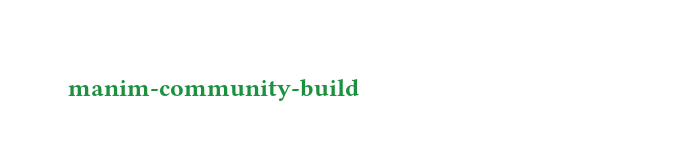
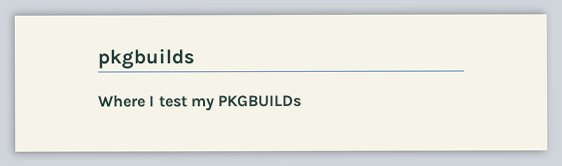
- manim-community-build
+ pkgbuilds
+ Where I test my PKGBUILDs

